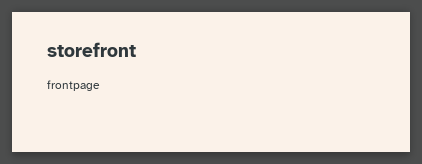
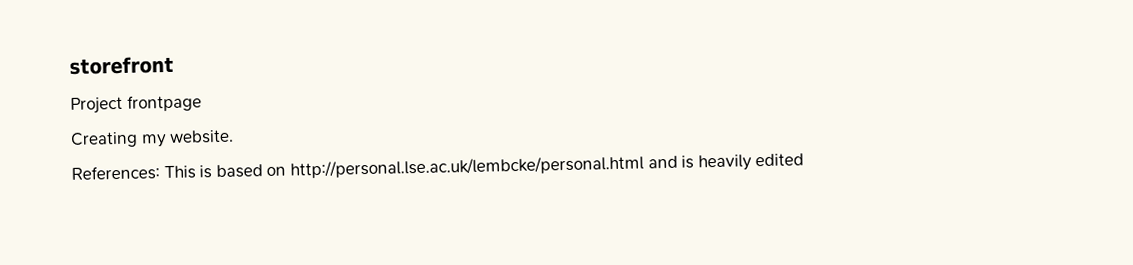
- frontpage
+ Project frontpage
+ Creating my website.
+ References: This is based on http://personal.lse.ac.uk/lembcke/personal.html and is heavily edited

